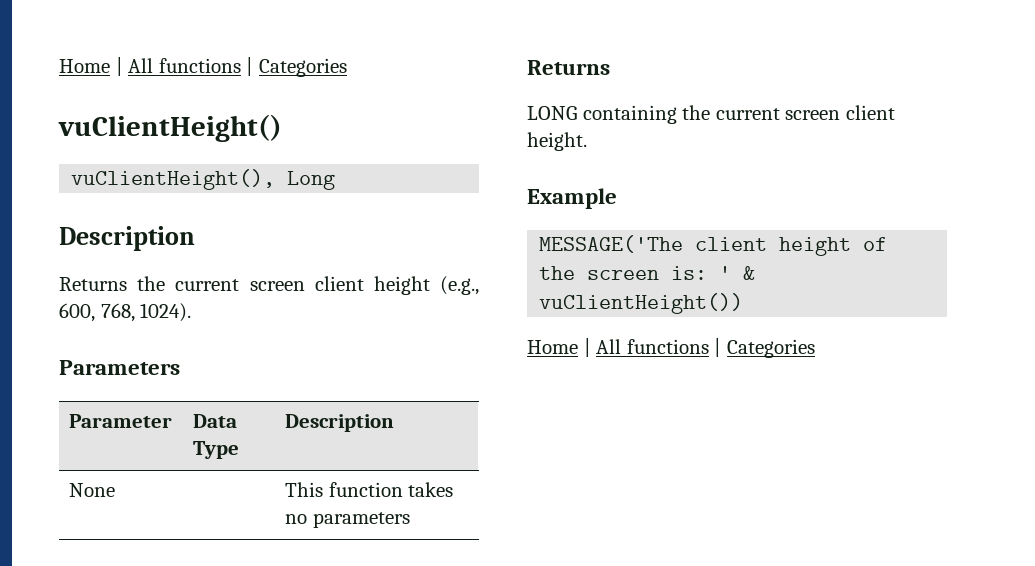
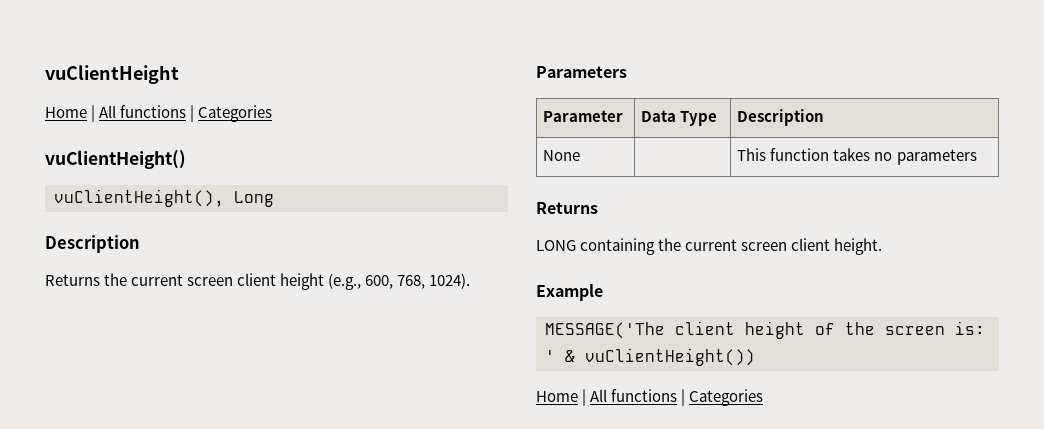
+ vuClientHeight

